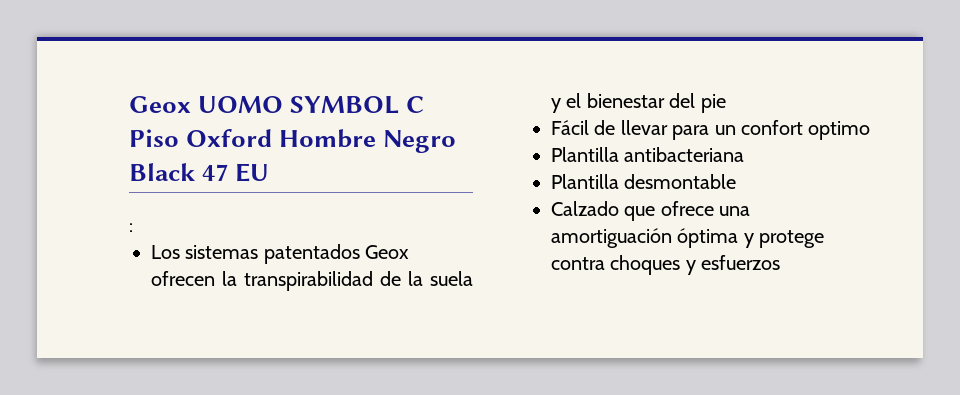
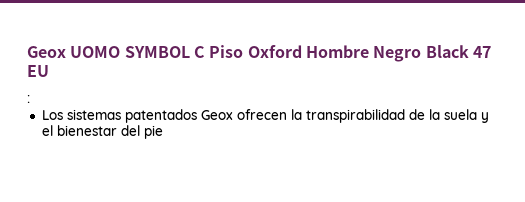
- Fácil de llevar para un confort optimo
- Plantilla antibacteriana
- Plantilla desmontable
- Calzado que ofrece una amortiguación óptima y protege contra choques y esfuerzos

